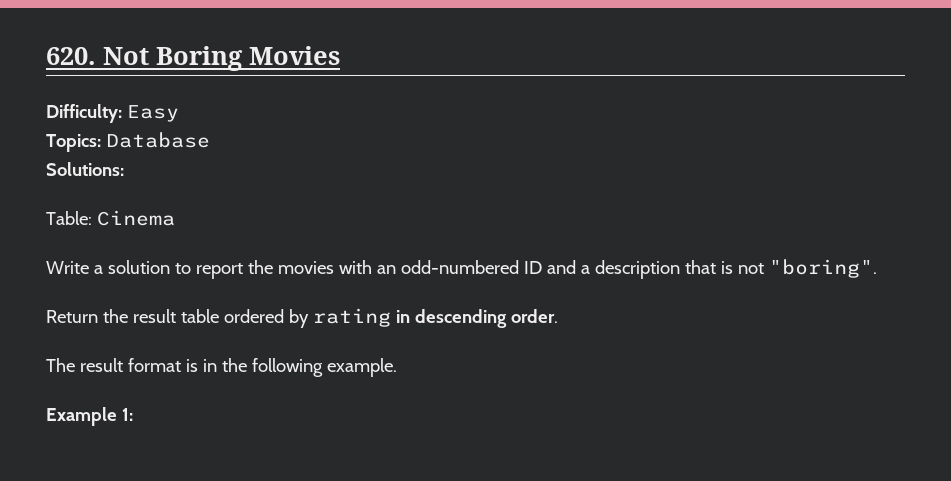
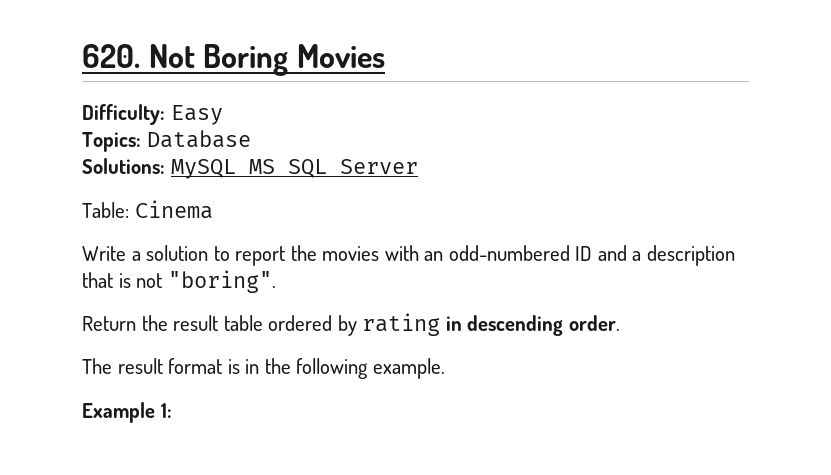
- Solutions:
+ Solutions: MySQL MS SQL Server

